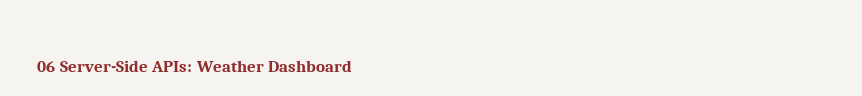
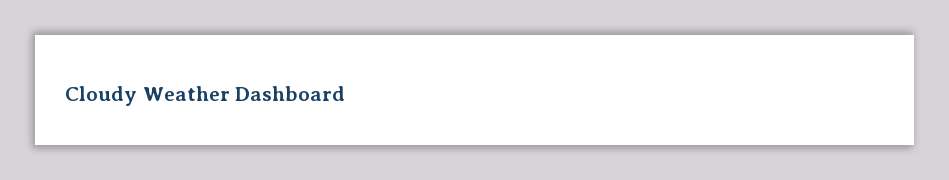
- 06 Server-Side APIs: Weather Dashboard
+ Cloudy Weather Dashboard

